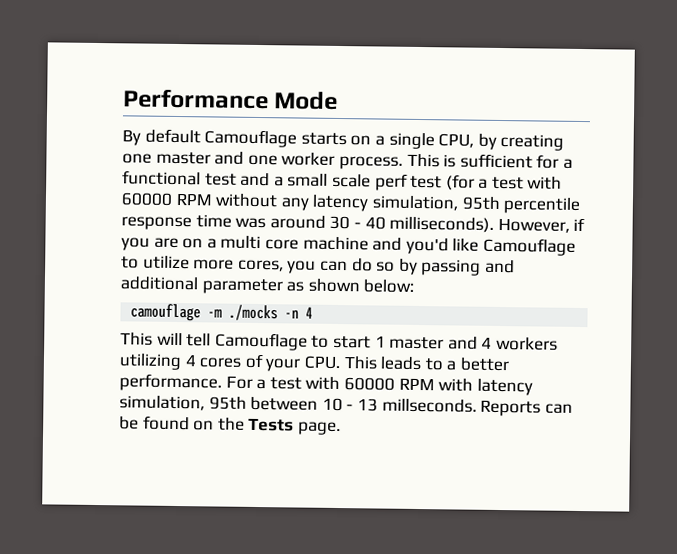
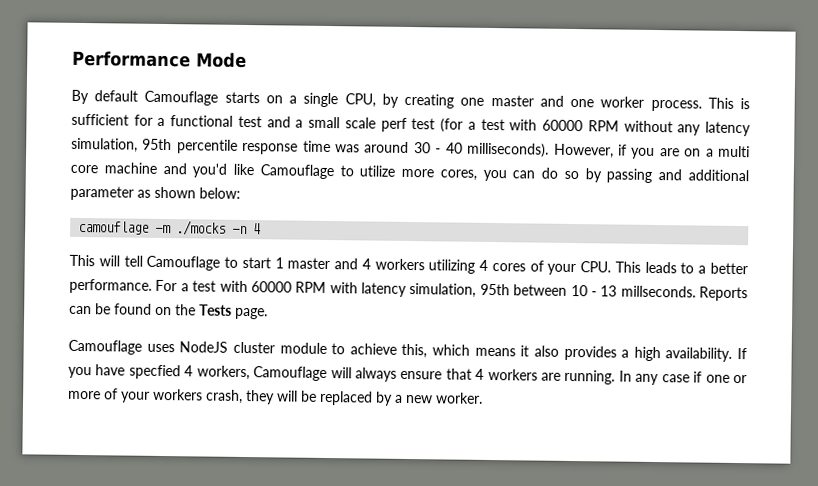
+ Camouflage uses NodeJS cluster module to achieve this, which means it also provides a high availability. If you have specfied 4 workers, Camouflage will always ensure that 4 workers are running. In any case if one or more of your workers crash, they will be replaced by a new worker.

